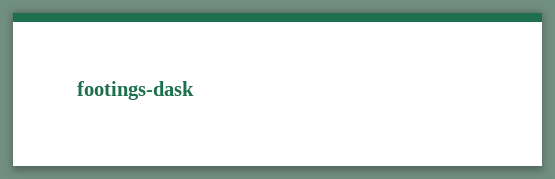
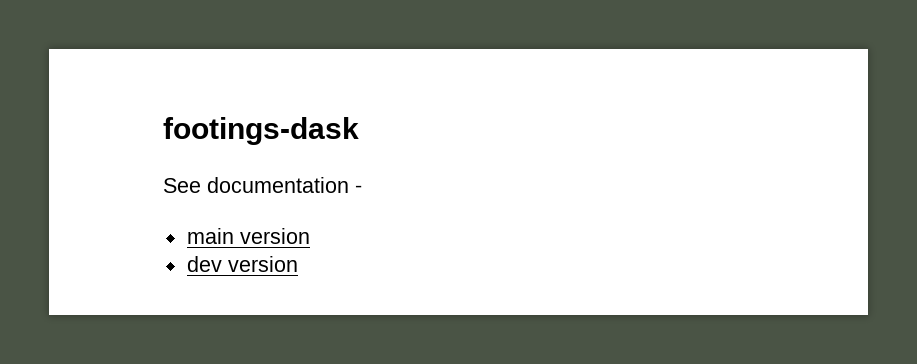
+ See documentation -
+ main version
+ dev version

